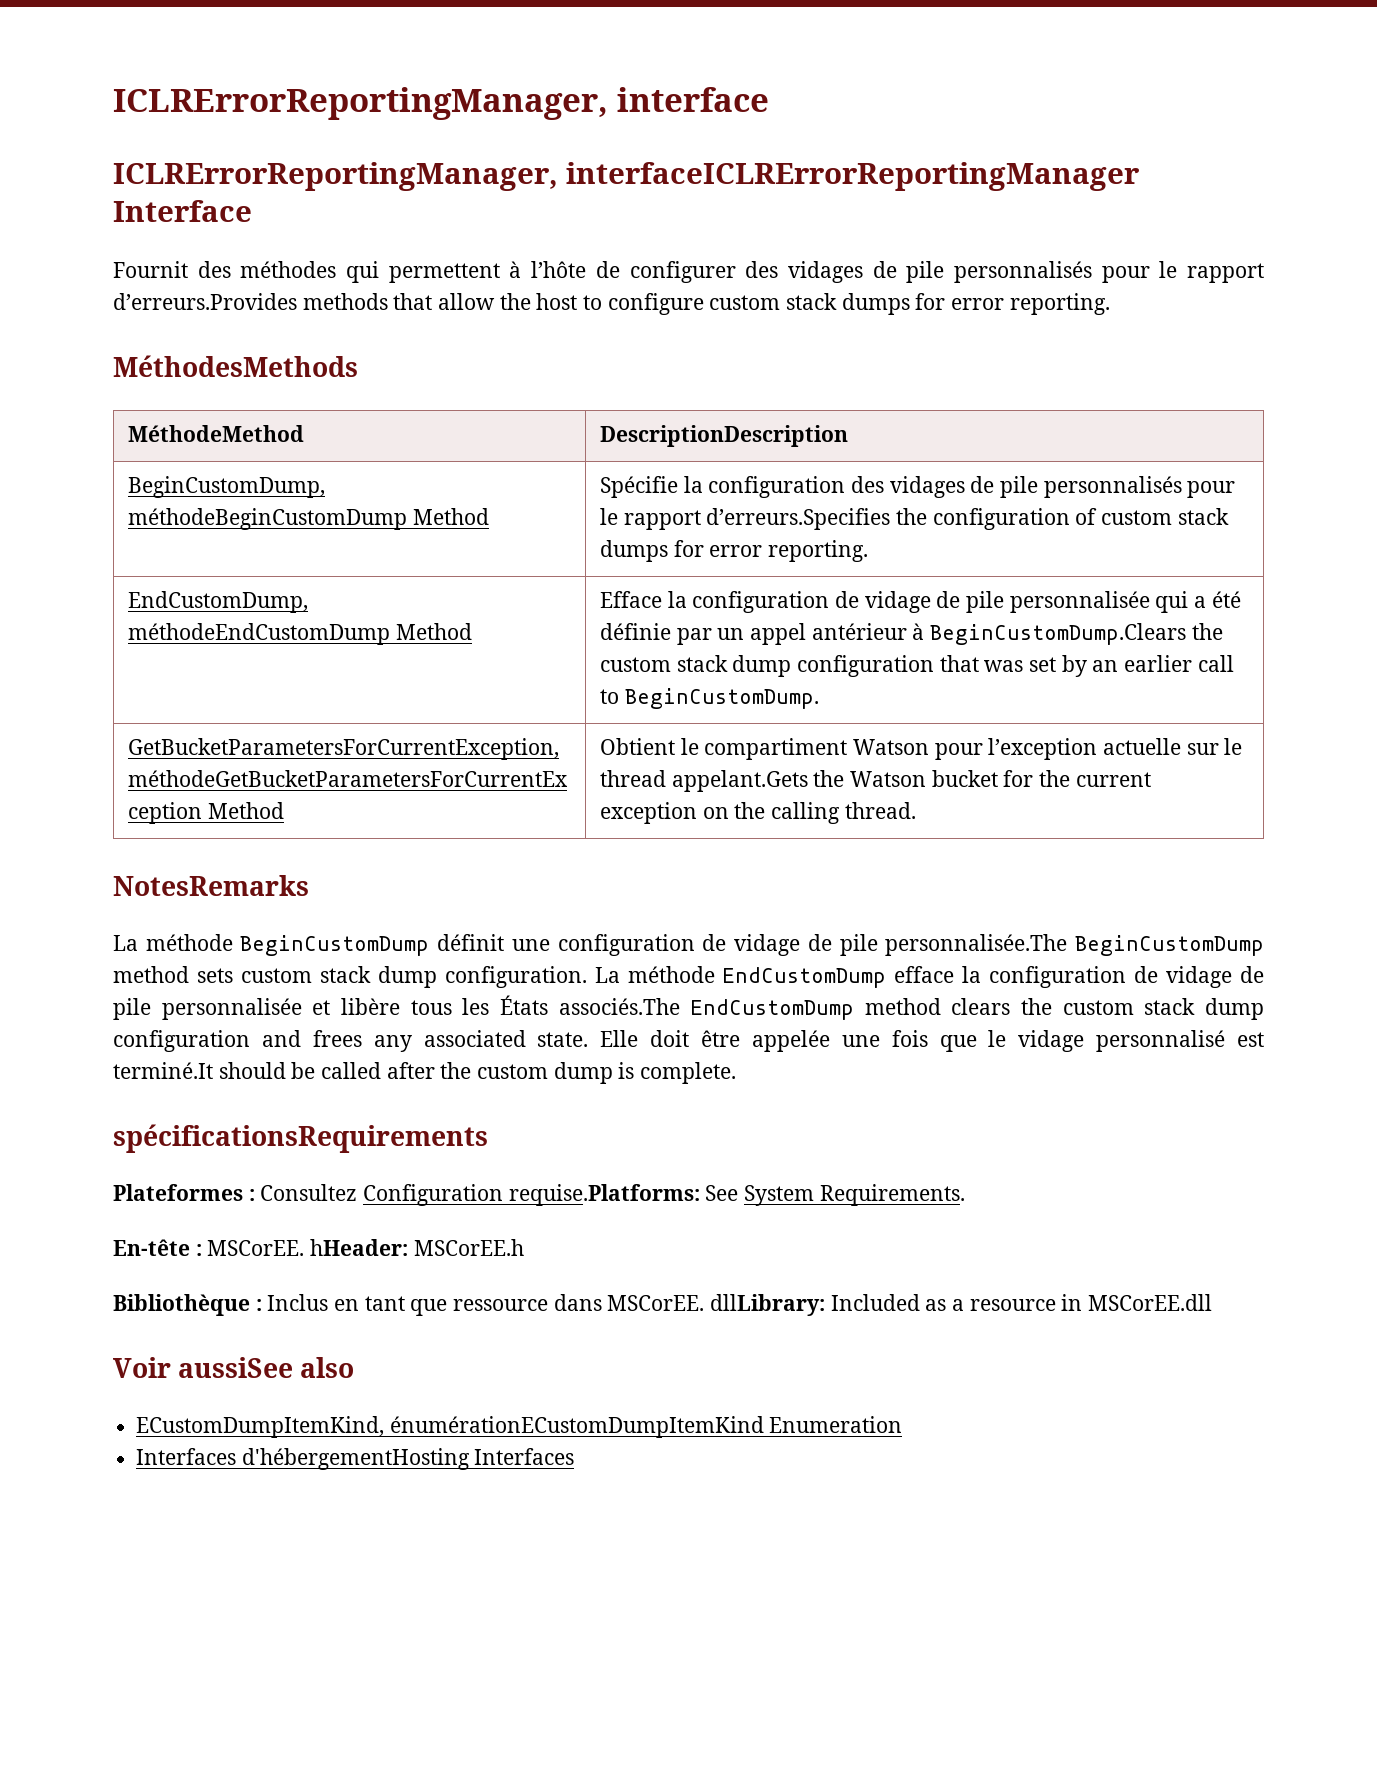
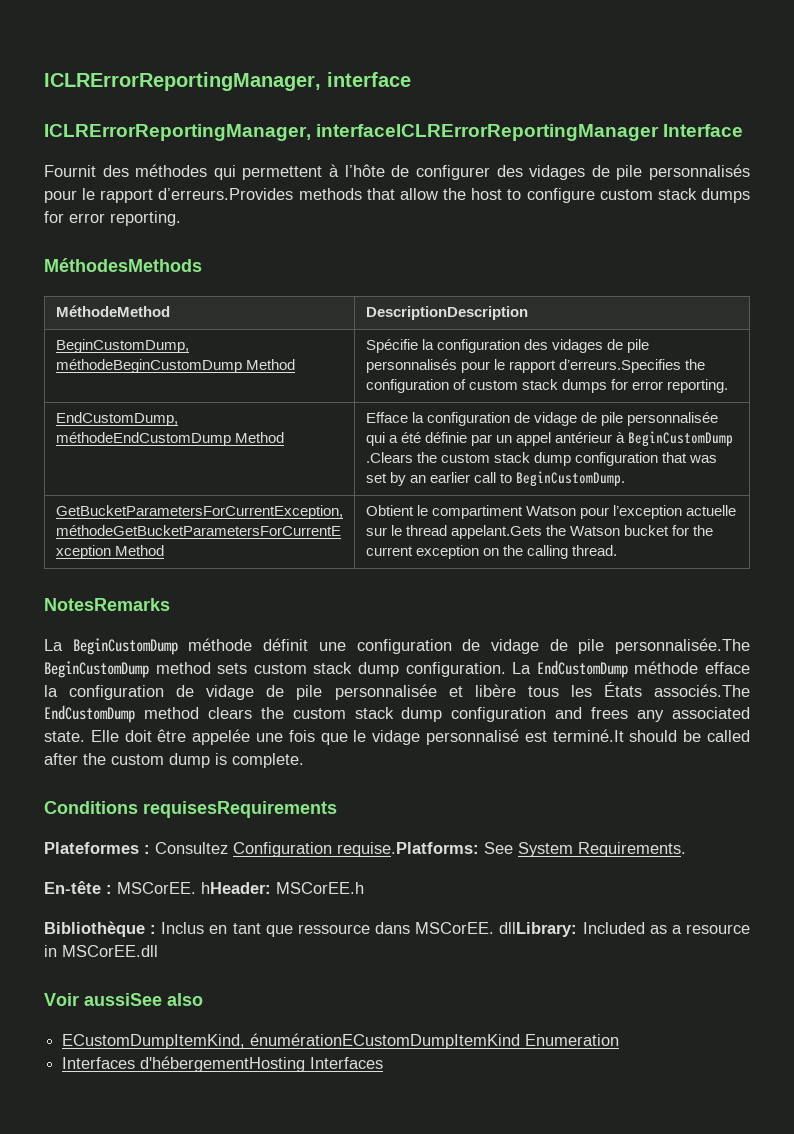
- EndCustomDump, méthodeEndCustomDump Method | Efface la configuration de vidage de pile personnalisée qui a été définie par un appel antérieur à BeginCustomDump.Clears the custom stack dump configuration that was set by an earlier call to BeginCustomDump.
+ EndCustomDump, méthodeEndCustomDump Method | Efface la configuration de vidage de pile personnalisée qui a été définie par un appel antérieur à BeginCustomDump .Clears the custom stack dump configuration that was set by an earlier call to BeginCustomDump.
- La méthode BeginCustomDump définit une configuration de vidage de pile personnalisée.The BeginCustomDump method sets custom stack dump configuration.
+ La BeginCustomDump méthode définit une configuration de vidage de pile personnalisée.The BeginCustomDump method sets custom stack dump configuration.
- La méthode EndCustomDump efface la configuration de vidage de pile personnalisée et libère tous les États associés.The EndCustomDump method clears the custom stack dump configuration and frees any associated state.
+ La EndCustomDump méthode efface la configuration de vidage de pile personnalisée et libère tous les États associés.The EndCustomDump method clears the custom stack dump configuration and frees any associated state.
- spécificationsRequirements
+ Conditions requisesRequirements

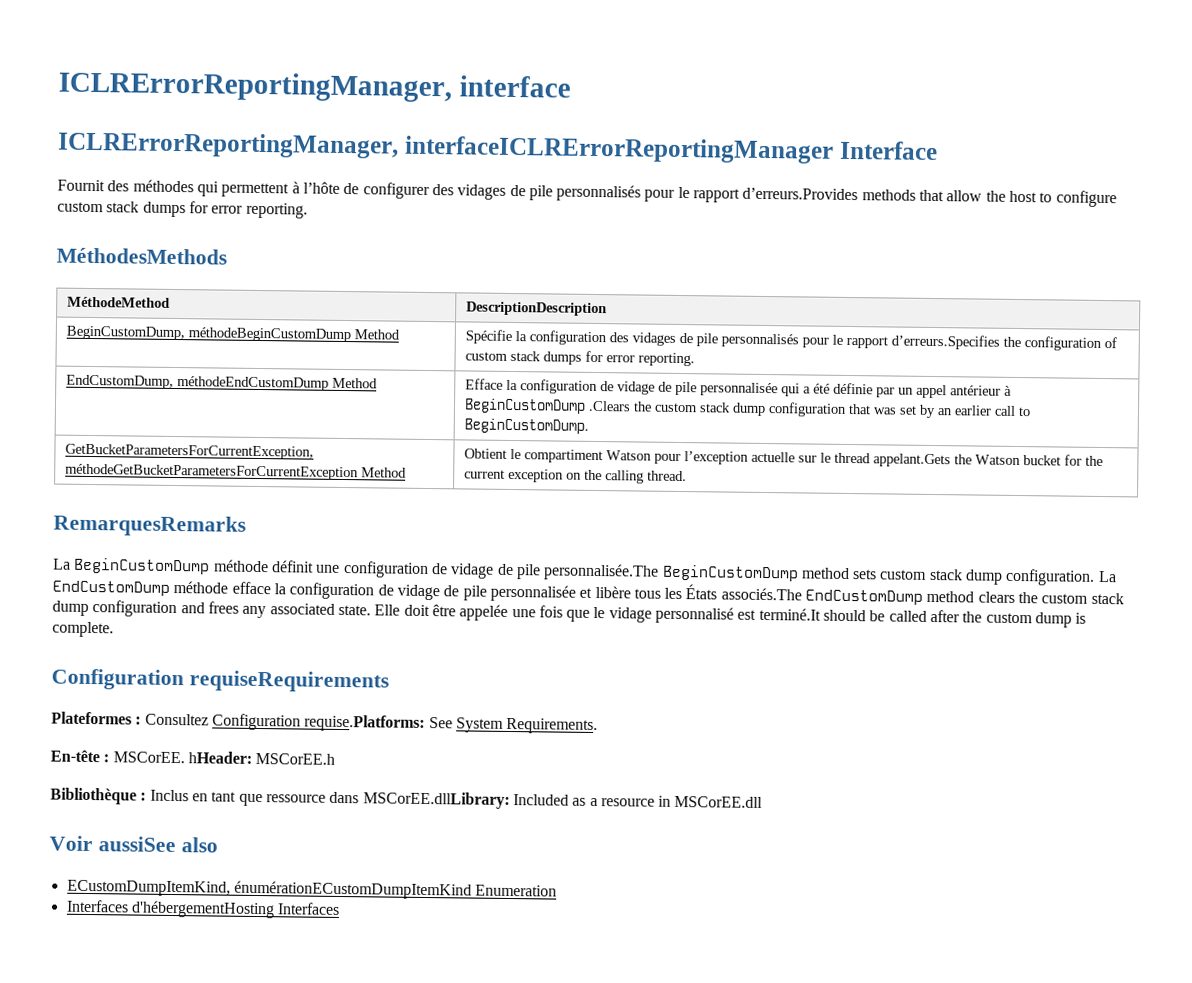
- NotesRemarks
+ RemarquesRemarks
- Conditions requisesRequirements
+ Configuration requiseRequirements
- Bibliothèque : Inclus en tant que ressource dans MSCorEE. dllLibrary: Included as a resource in MSCorEE.dll
+ Bibliothèque : Inclus en tant que ressource dans MSCorEE.dllLibrary: Included as a resource in MSCorEE.dll

